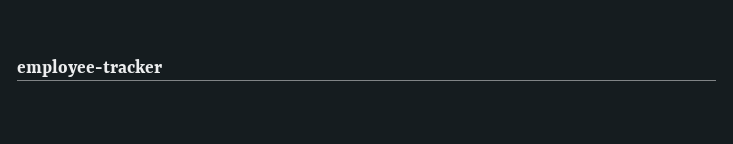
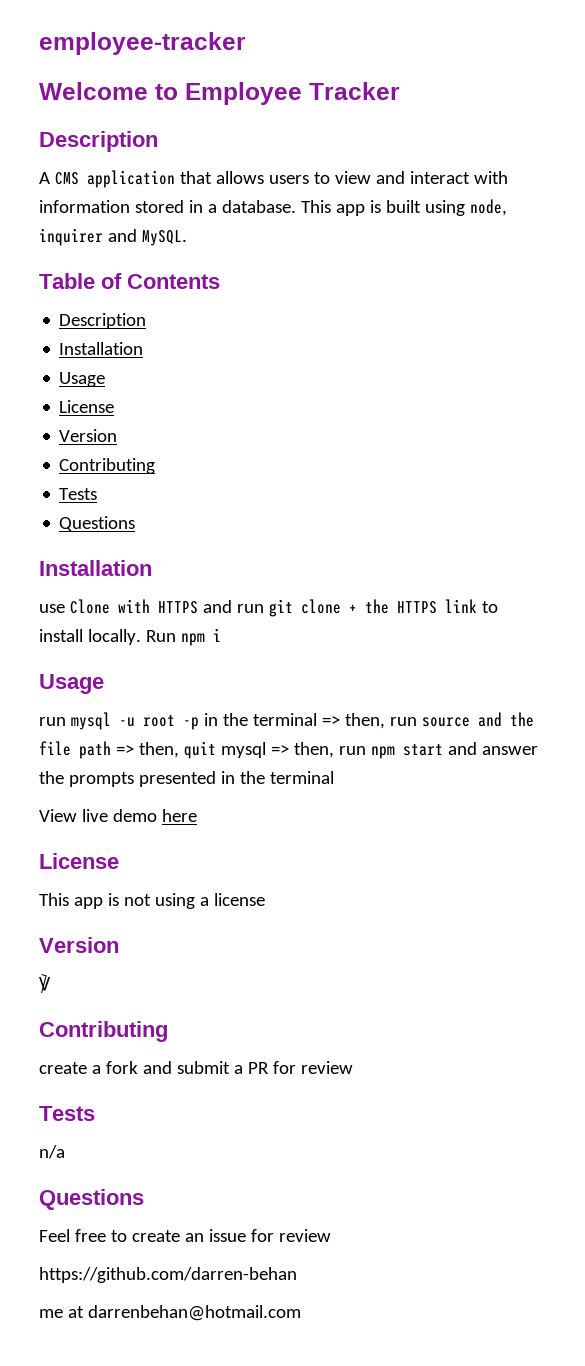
+ Welcome to Employee Tracker
+ Description
+ A CMS application that allows users to view and interact with information stored in a database. This app is built using node, inquirer and MySQL.
+ Table of Contents
+ Description
+ Installation
+ Usage
+ License
+ Version
+ Contributing
+ Tests
+ Questions
+ Installation
+ use Clone with HTTPS and run git clone + the HTTPS link to install locally. Run npm i
+ Usage
+ run mysql -u root -p in the terminal => then, run source and the file path => then, quit mysql => then, run npm start and answer the prompts presented in the terminal
+ View live demo here
+ License
+ This app is not using a license
+ Version
+ ℣
+ Contributing
+ create a fork and submit a PR for review
+ Tests
+ n/a
+ Questions
+ Feel free to create an issue for review
+ https://github.com/darren-behan
+ me at darrenbehan@hotmail.com

